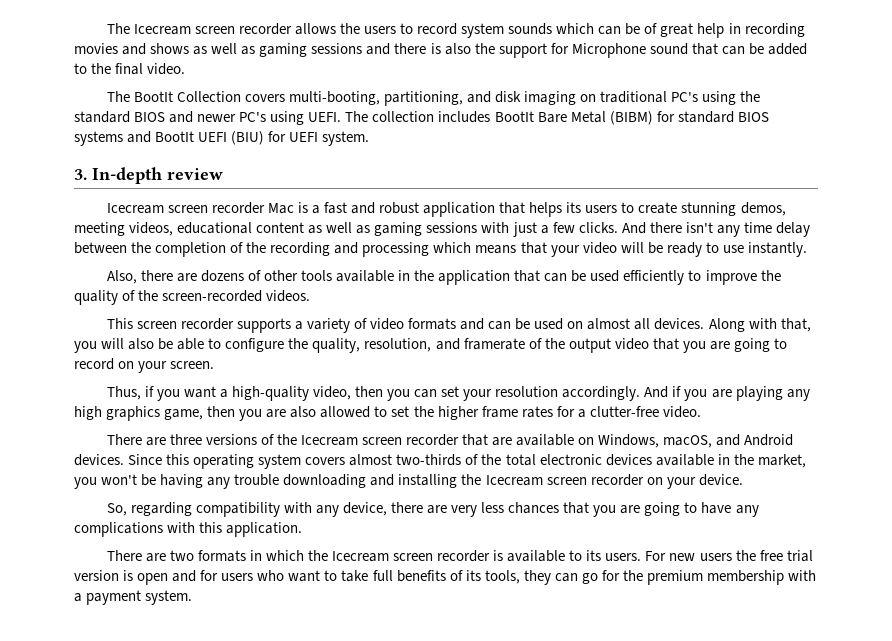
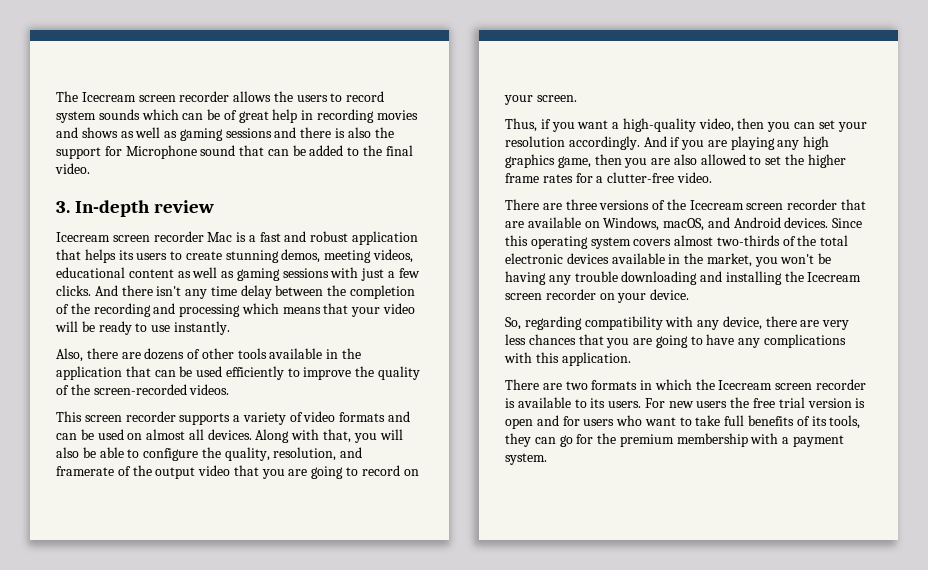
- The BootIt Collection covers multi-booting, partitioning, and disk imaging on traditional PC's using the standard BIOS and newer PC's using UEFI. The collection includes BootIt Bare Metal (BIBM) for standard BIOS systems and BootIt UEFI (BIU) for UEFI system.

